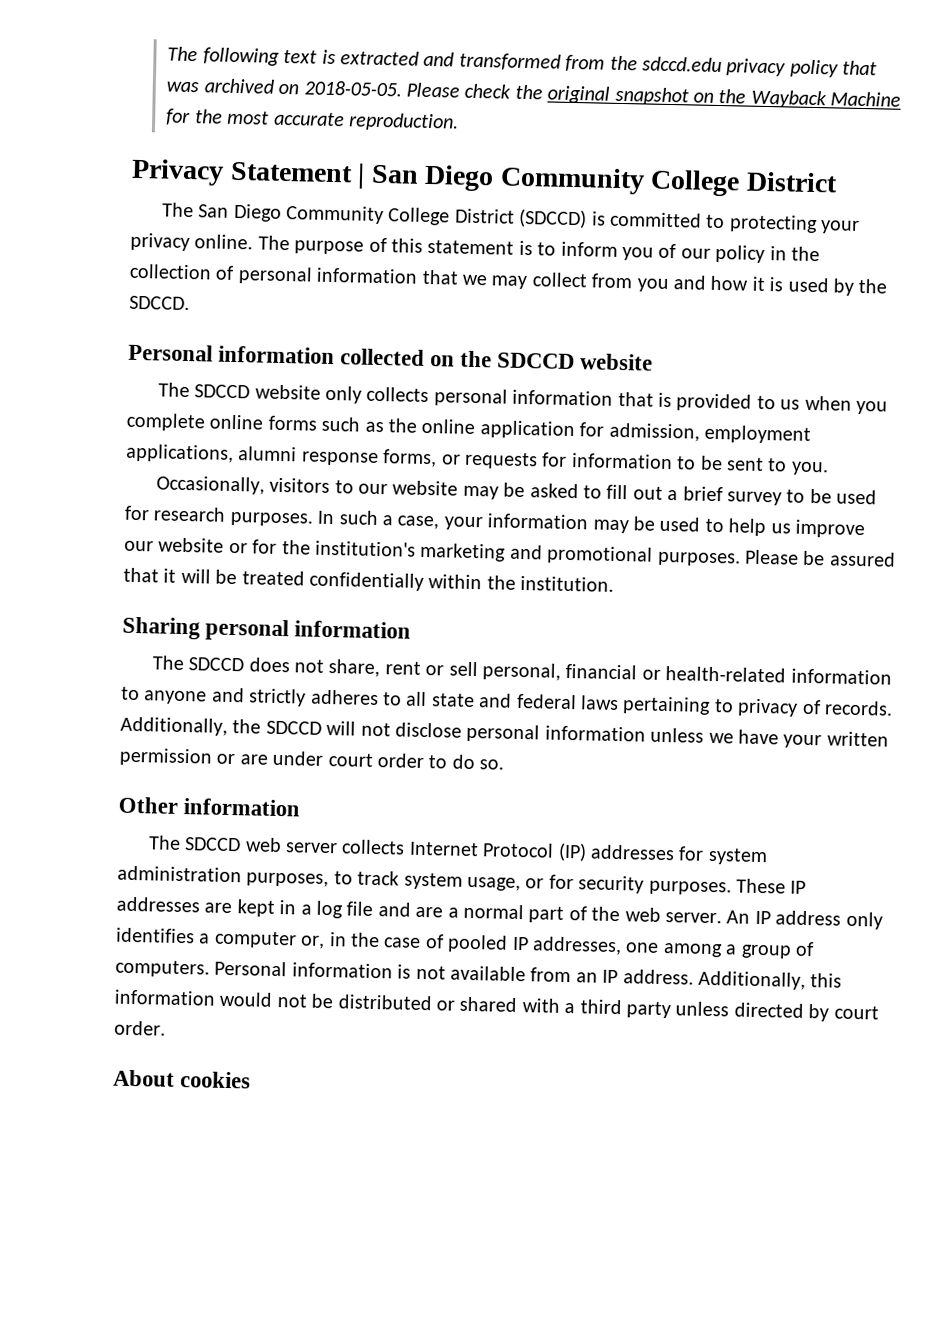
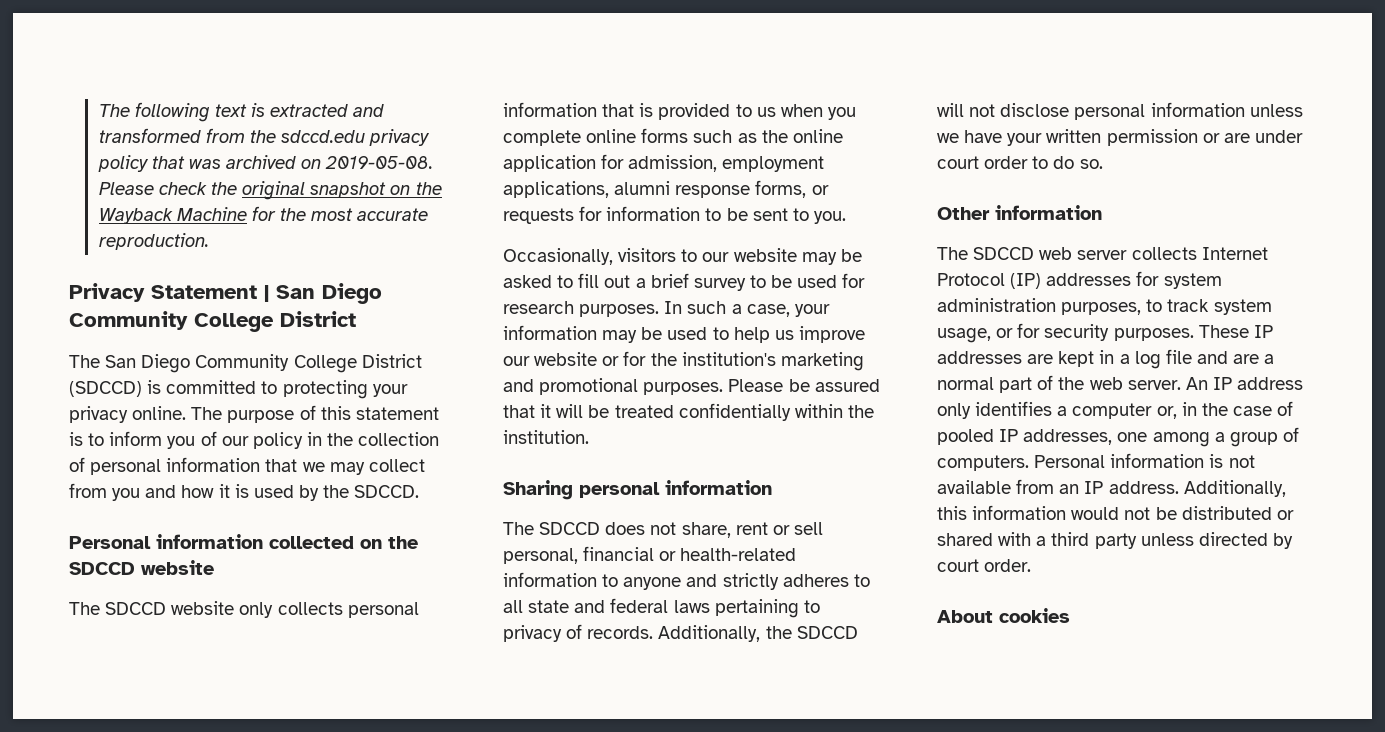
- The following text is extracted and transformed from the sdccd.edu privacy policy that was archived on 2018-05-05.
+ The following text is extracted and transformed from the sdccd.edu privacy policy that was archived on 2019-05-08.

